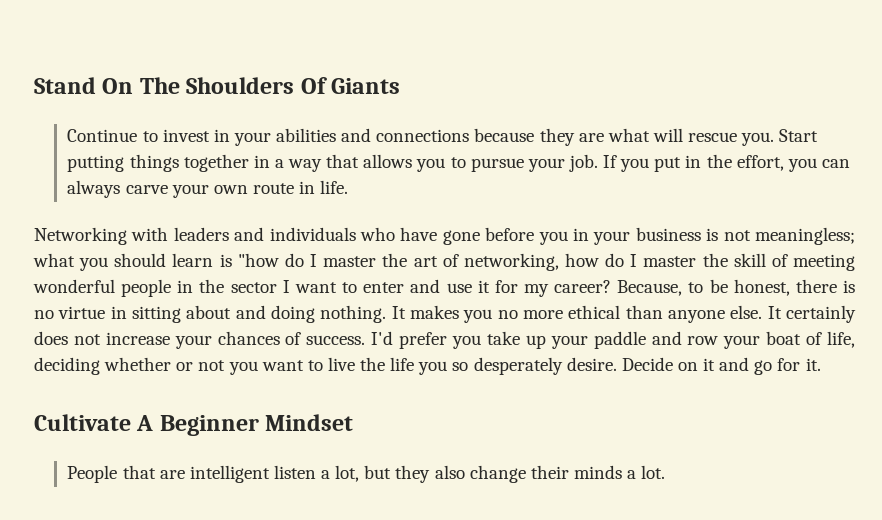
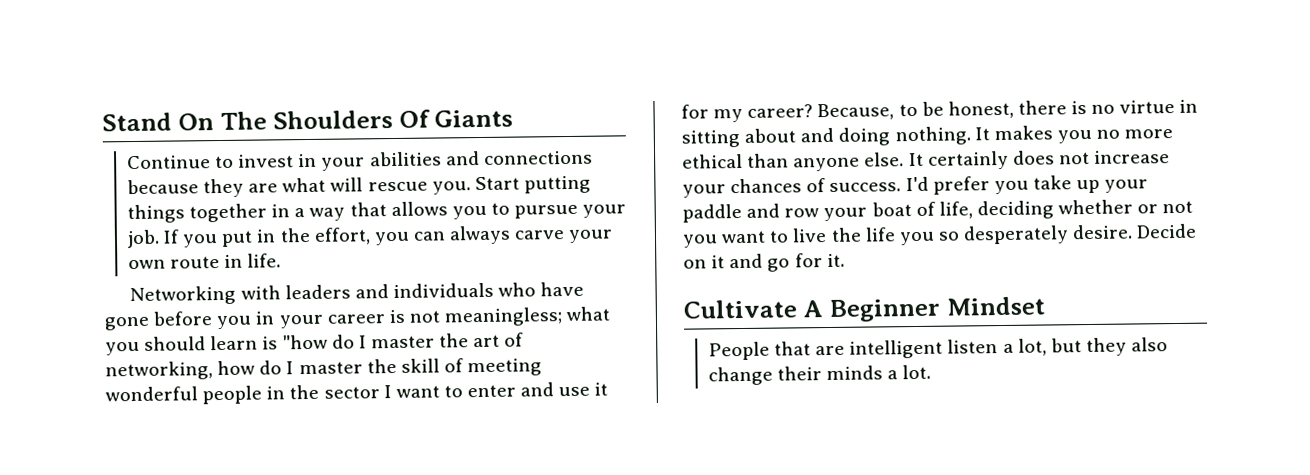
- Networking with leaders and individuals who have gone before you in your business is not meaningless; what you should learn is "how do I master the art of networking, how do I master the skill of meeting wonderful people in the sector I want to enter and use it for my career?
+ Networking with leaders and individuals who have gone before you in your career is not meaningless; what you should learn is "how do I master the art of networking, how do I master the skill of meeting wonderful people in the sector I want to enter and use it for my career?

